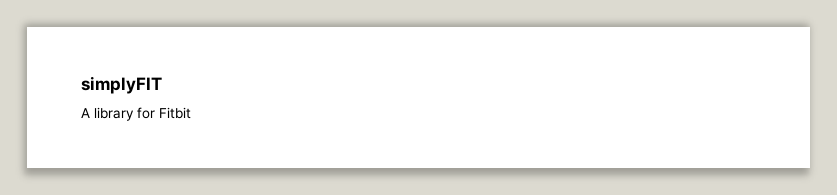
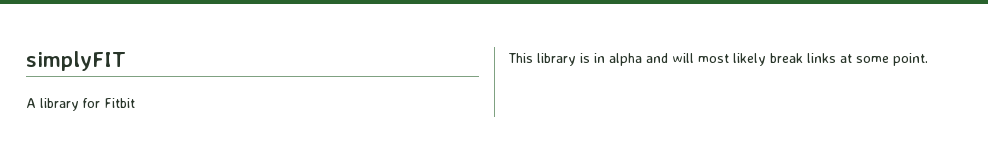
+ This library is in alpha and will most likely break links at some point.

